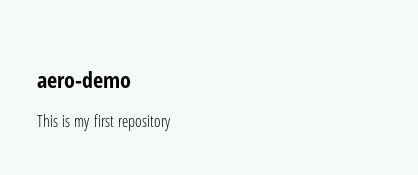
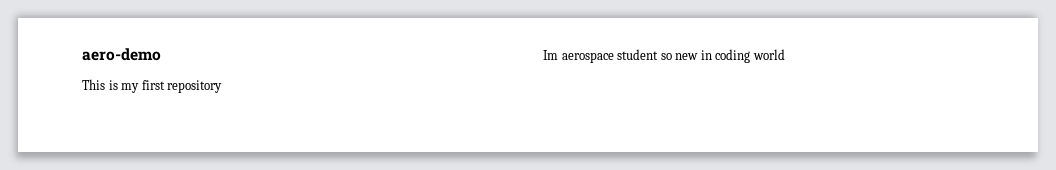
+ Im aerospace student so new in coding world

